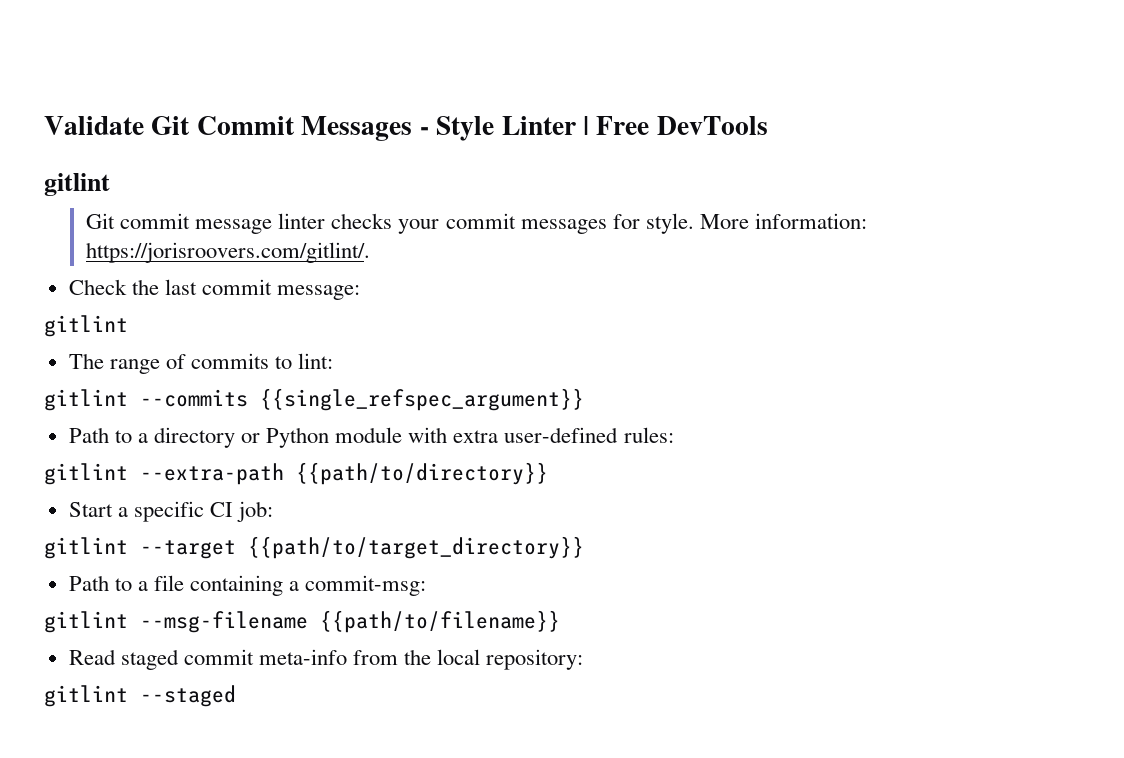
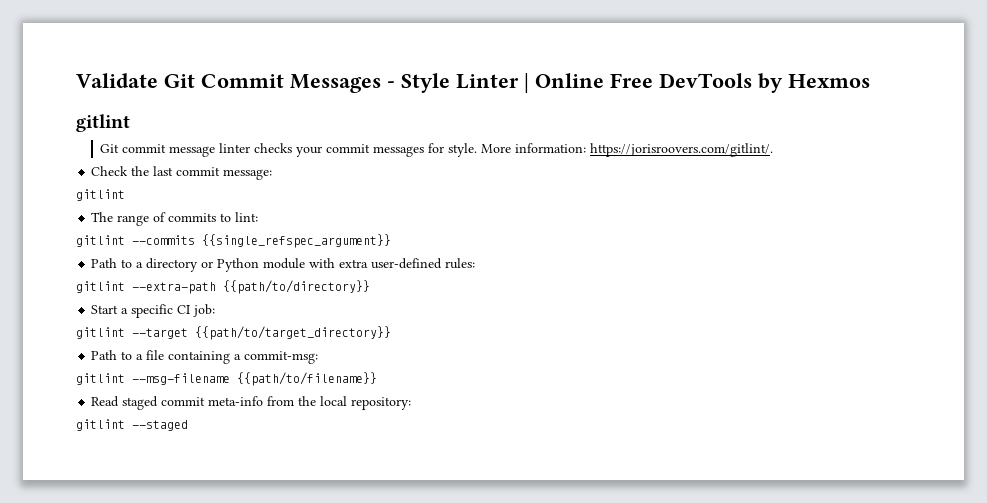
- Validate Git Commit Messages - Style Linter | Free DevTools
+ Validate Git Commit Messages - Style Linter | Online Free DevTools by Hexmos

